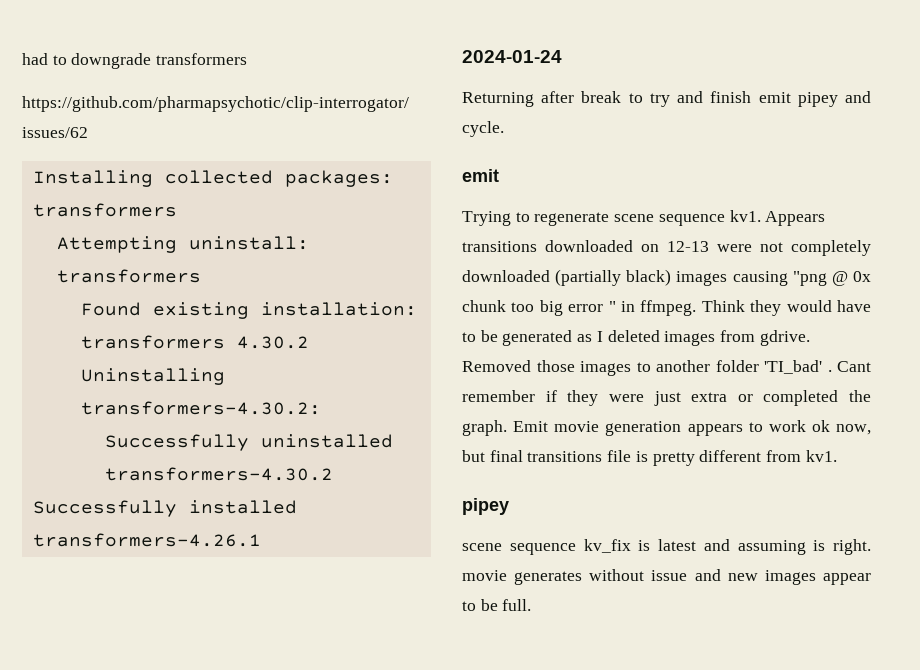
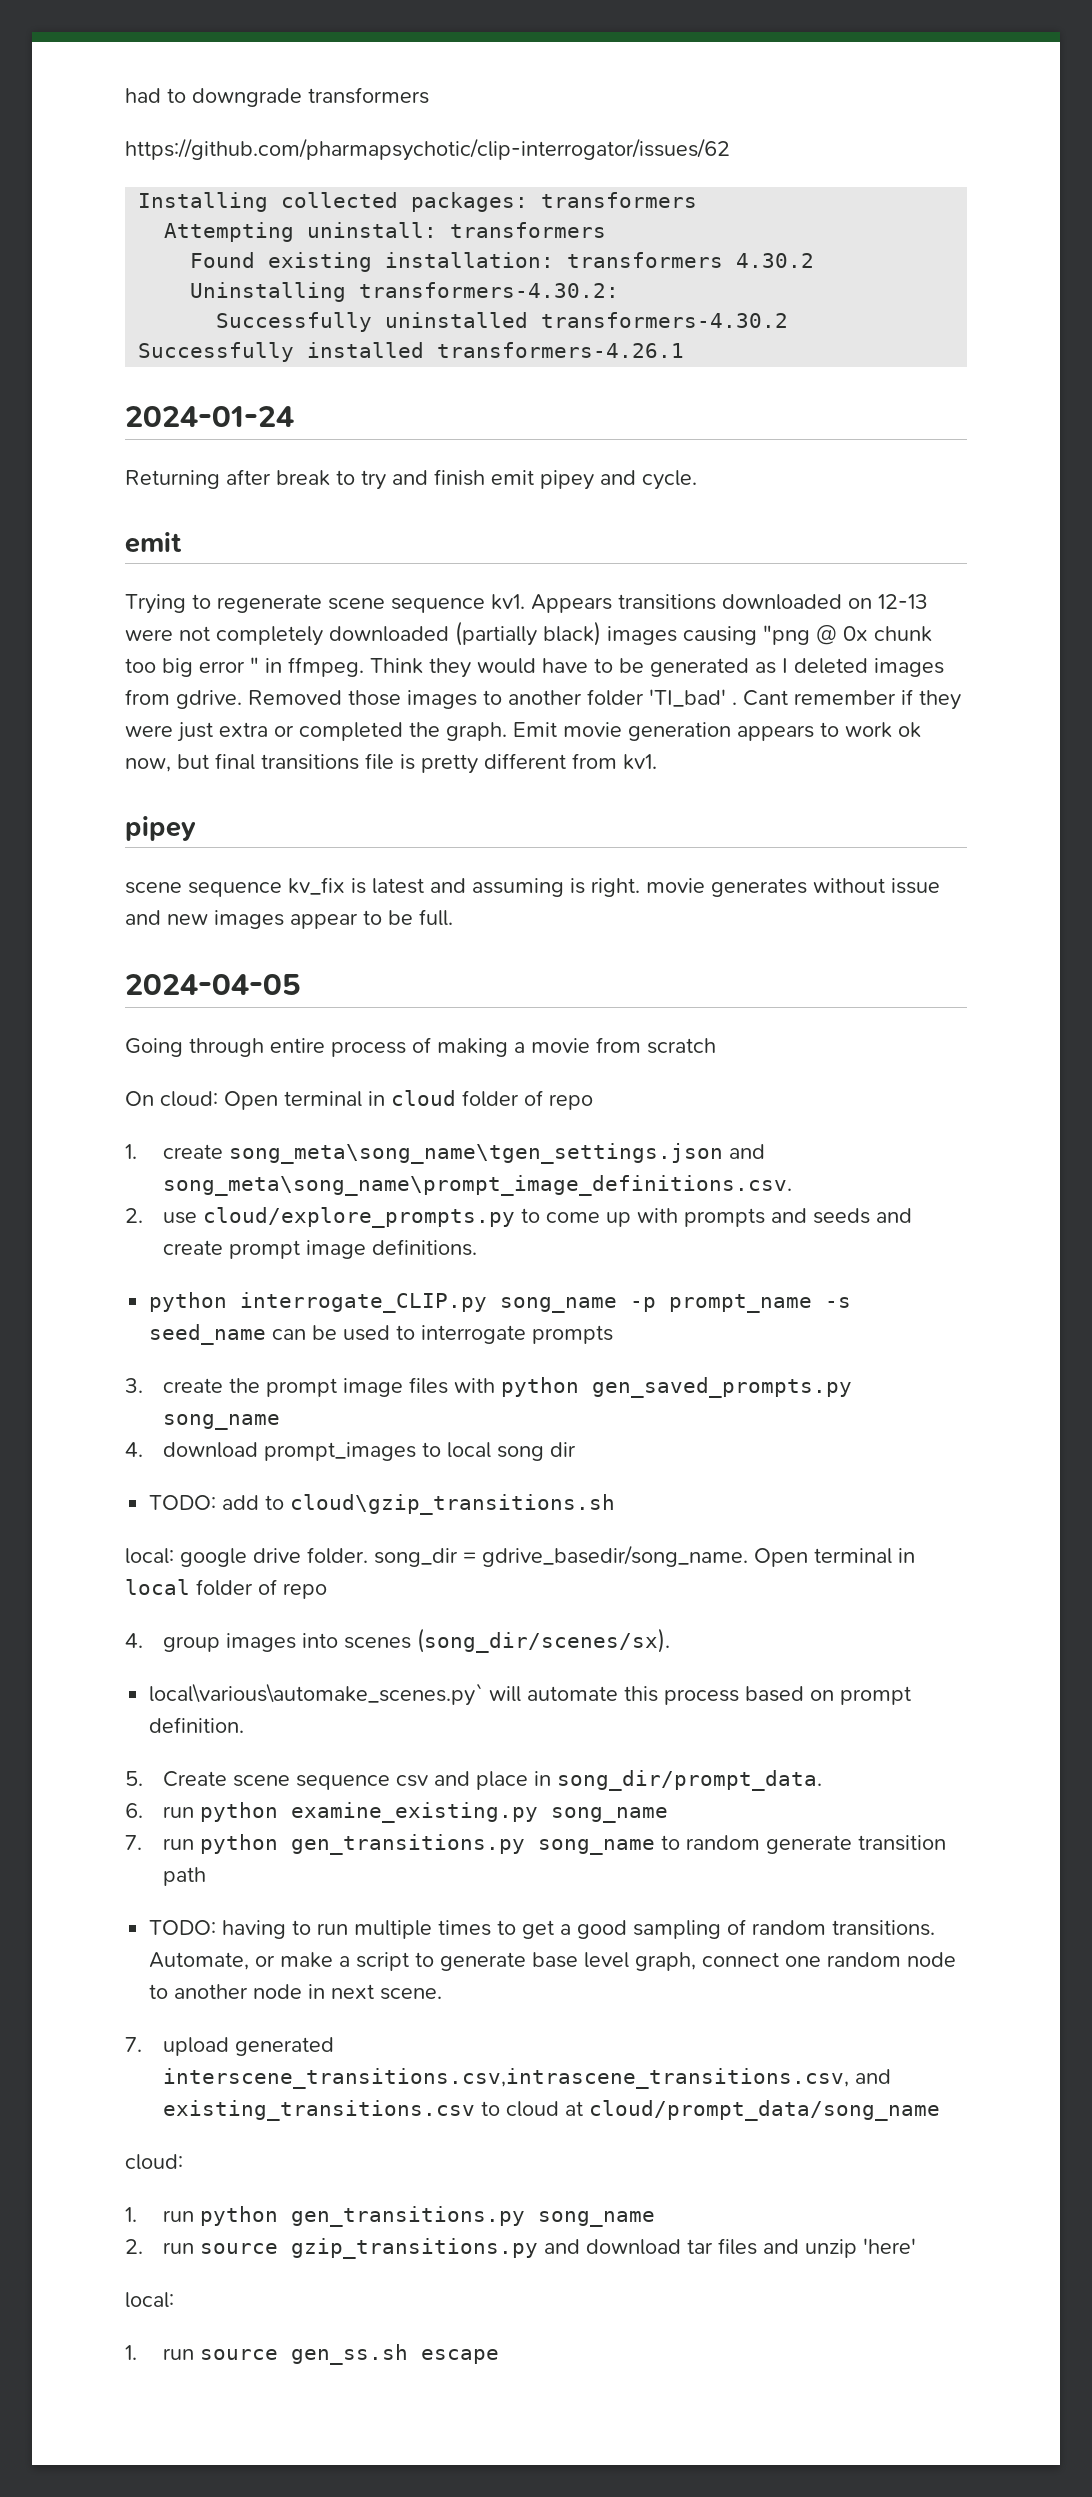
+ 2024-04-05
+ Going through entire process of making a movie from scratch
+ On cloud: Open terminal in cloud folder of repo
+ 1. create song_meta\song_name\tgen_settings.json and song_meta\song_name\prompt_image_definitions.csv.
+ 2. use cloud/explore_prompts.py to come up with prompts and seeds and create prompt image definitions.
+ python interrogate_CLIP.py song_name -p prompt_name -s seed_name can be used to interrogate prompts
+ 3. create the prompt image files with python gen_saved_prompts.py song_name
+ 4. download prompt_images to local song dir
+ TODO: add to cloud\gzip_transitions.sh
+ local: google drive folder. song_dir = gdrive_basedir/song_name. Open terminal in local folder of repo
+ 4. group images into scenes (song_dir/scenes/sx).
+ local\various\automake_scenes.py` will automate this process based on prompt definition.
+ 5. Create scene sequence csv and place in song_dir/prompt_data.
+ 6. run python examine_existing.py song_name
+ 7. run python gen_transitions.py song_name to random generate transition path
+ TODO: having to run multiple times to get a good sampling of random transitions. Automate, or make a script to generate base level graph, connect one random node to another node in next scene.
+ 7. upload generated interscene_transitions.csv,intrascene_transitions.csv, and existing_transitions.csv to cloud at cloud/prompt_data/song_name
+ cloud:
+ 1. run python gen_transitions.py song_name
+ 2. run source gzip_transitions.py and download tar files and unzip 'here'
+ local:
+ 1. run source gen_ss.sh escape

